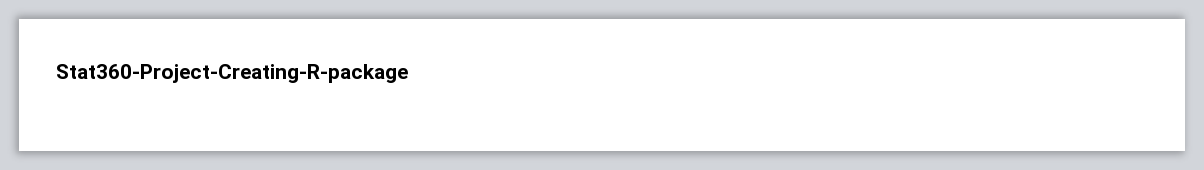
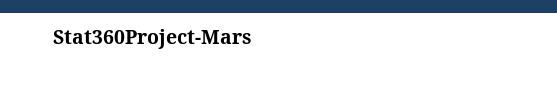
- Stat360-Project-Creating-R-package
+ Stat360Project-Mars

